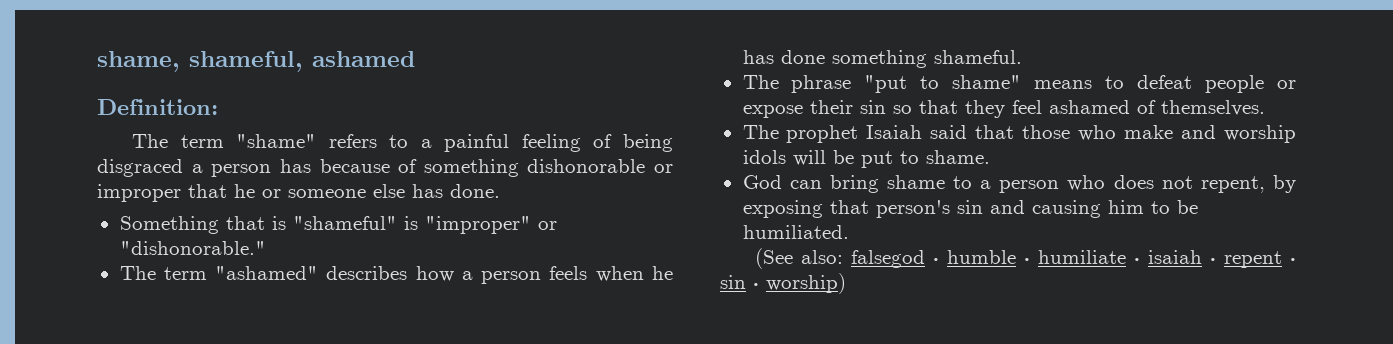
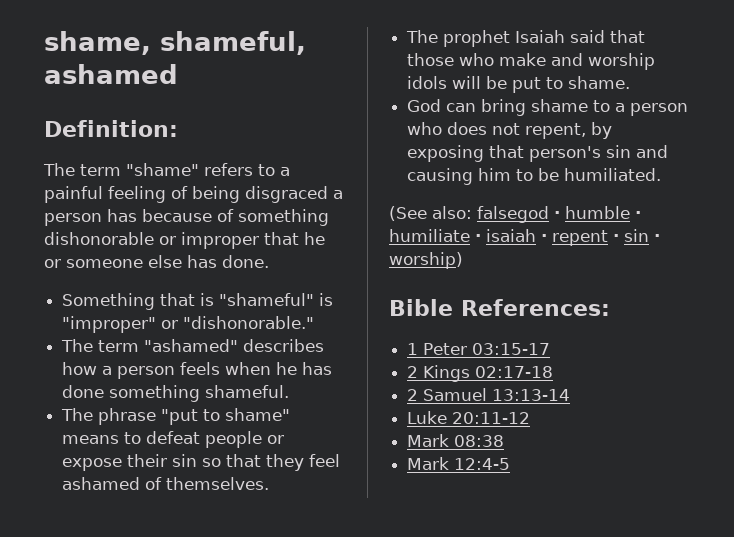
+ Bible References:
+ 1 Peter 03:15-17
+ 2 Kings 02:17-18
+ 2 Samuel 13:13-14
+ Luke 20:11-12
+ Mark 08:38
+ Mark 12:4-5

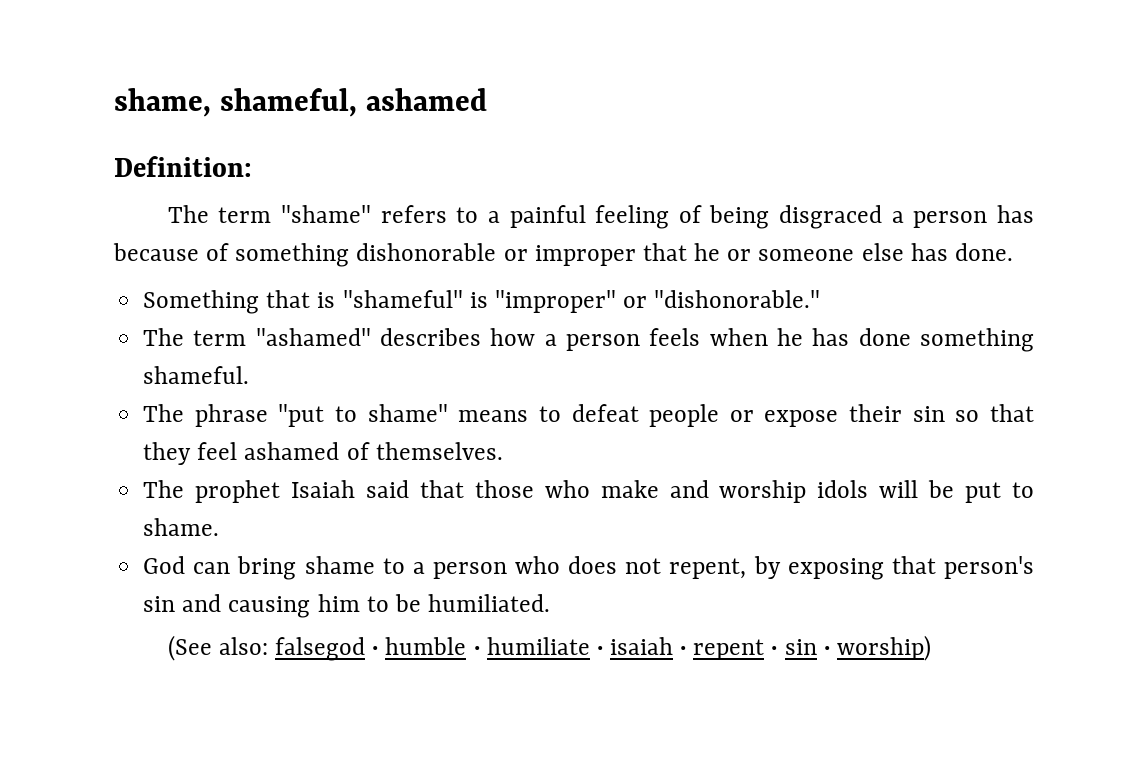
- Bible References:
- 1 Peter 03:15-17
- 2 Kings 02:17-18
- 2 Samuel 13:13-14
- Luke 20:11-12
- Mark 08:38
- Mark 12:4-5

